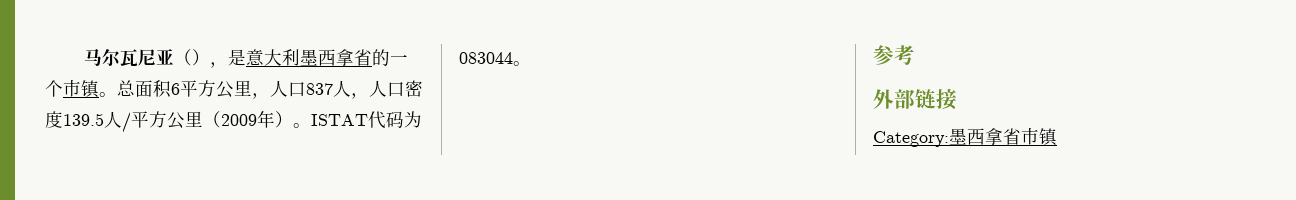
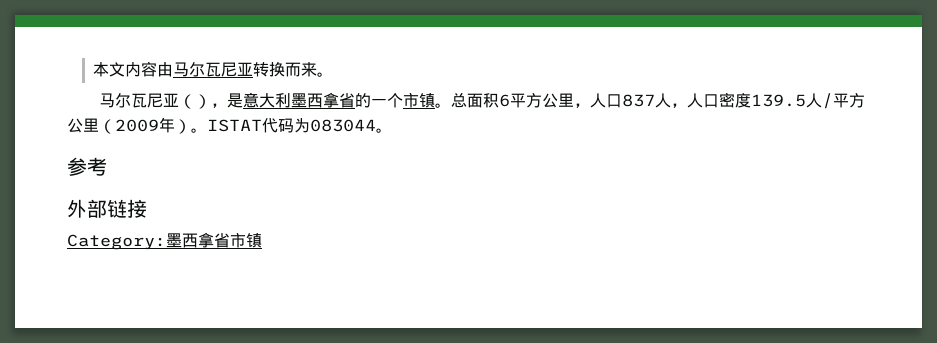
+ 本文内容由马尔瓦尼亚转换而来。

